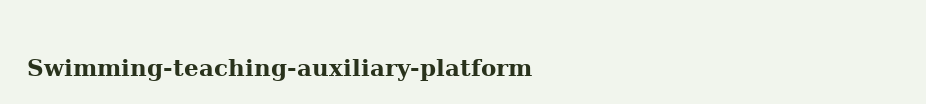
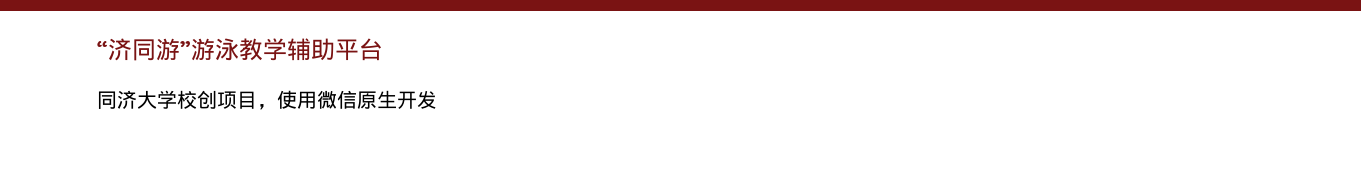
- Swimming-teaching-auxiliary-platform
+ “济同游”游泳教学辅助平台
+ 同济大学校创项目，使用微信原生开发

